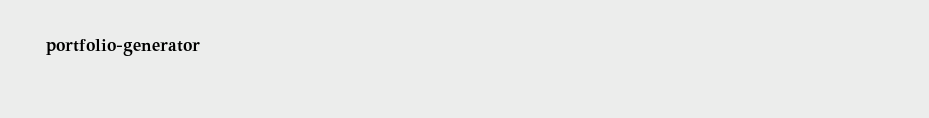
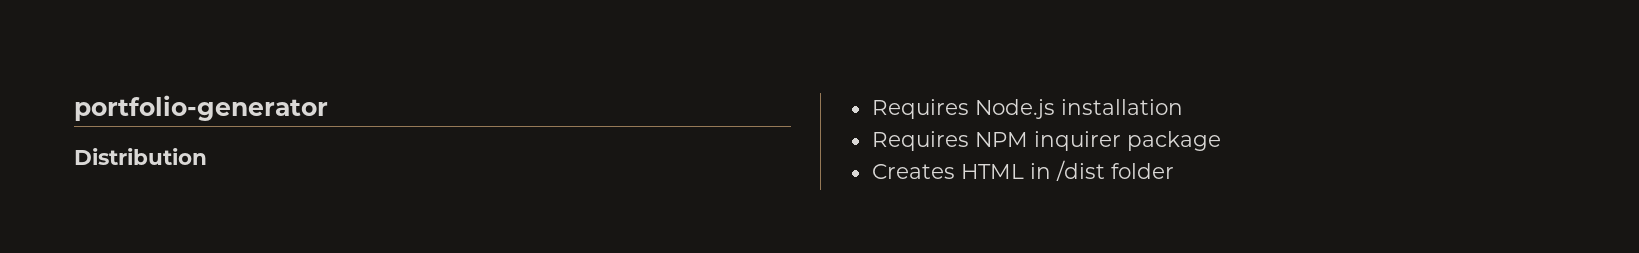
+ Distribution
+ Requires Node.js installation
+ Requires NPM inquirer package
+ Creates HTML in /dist folder

